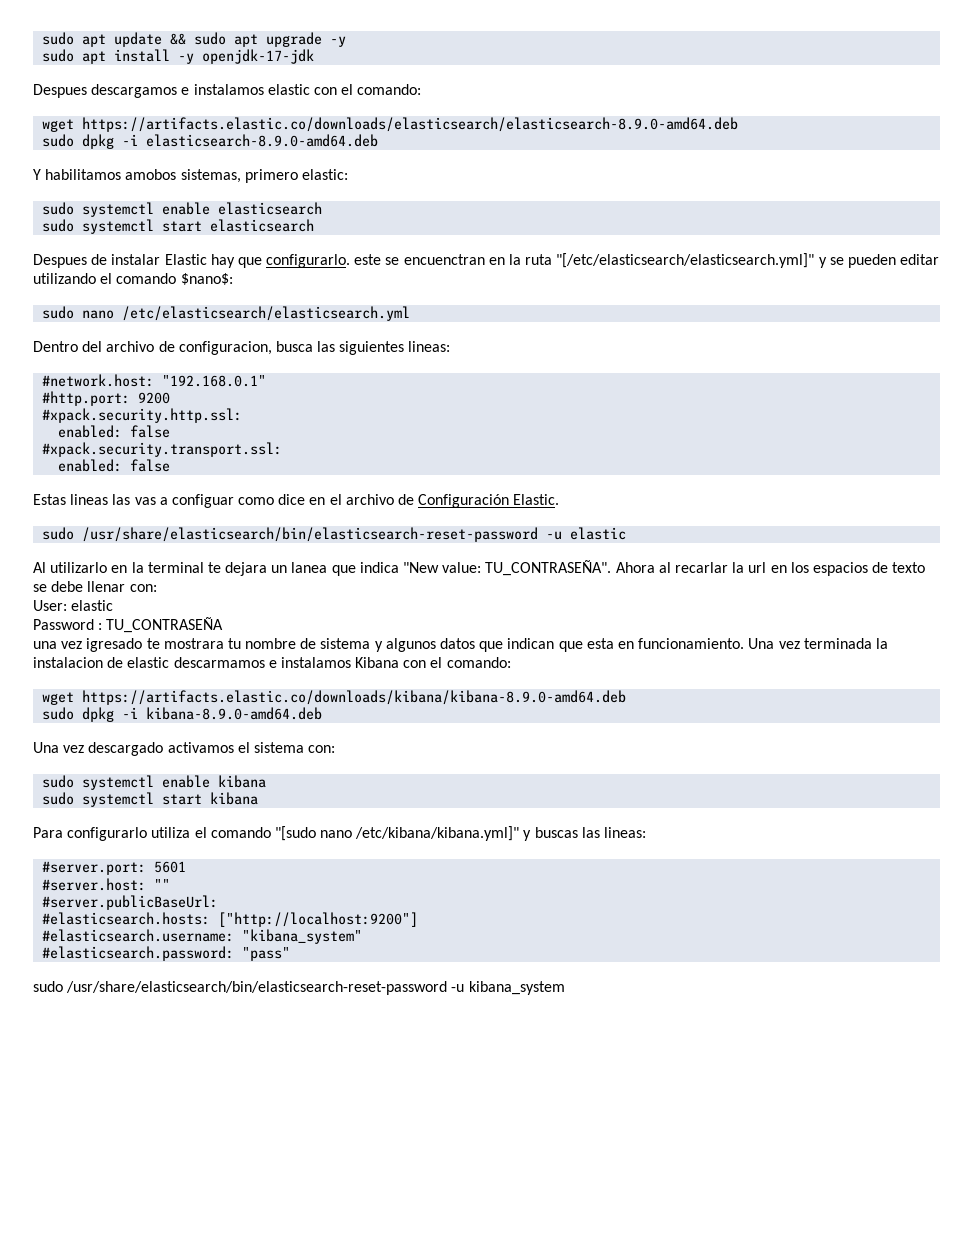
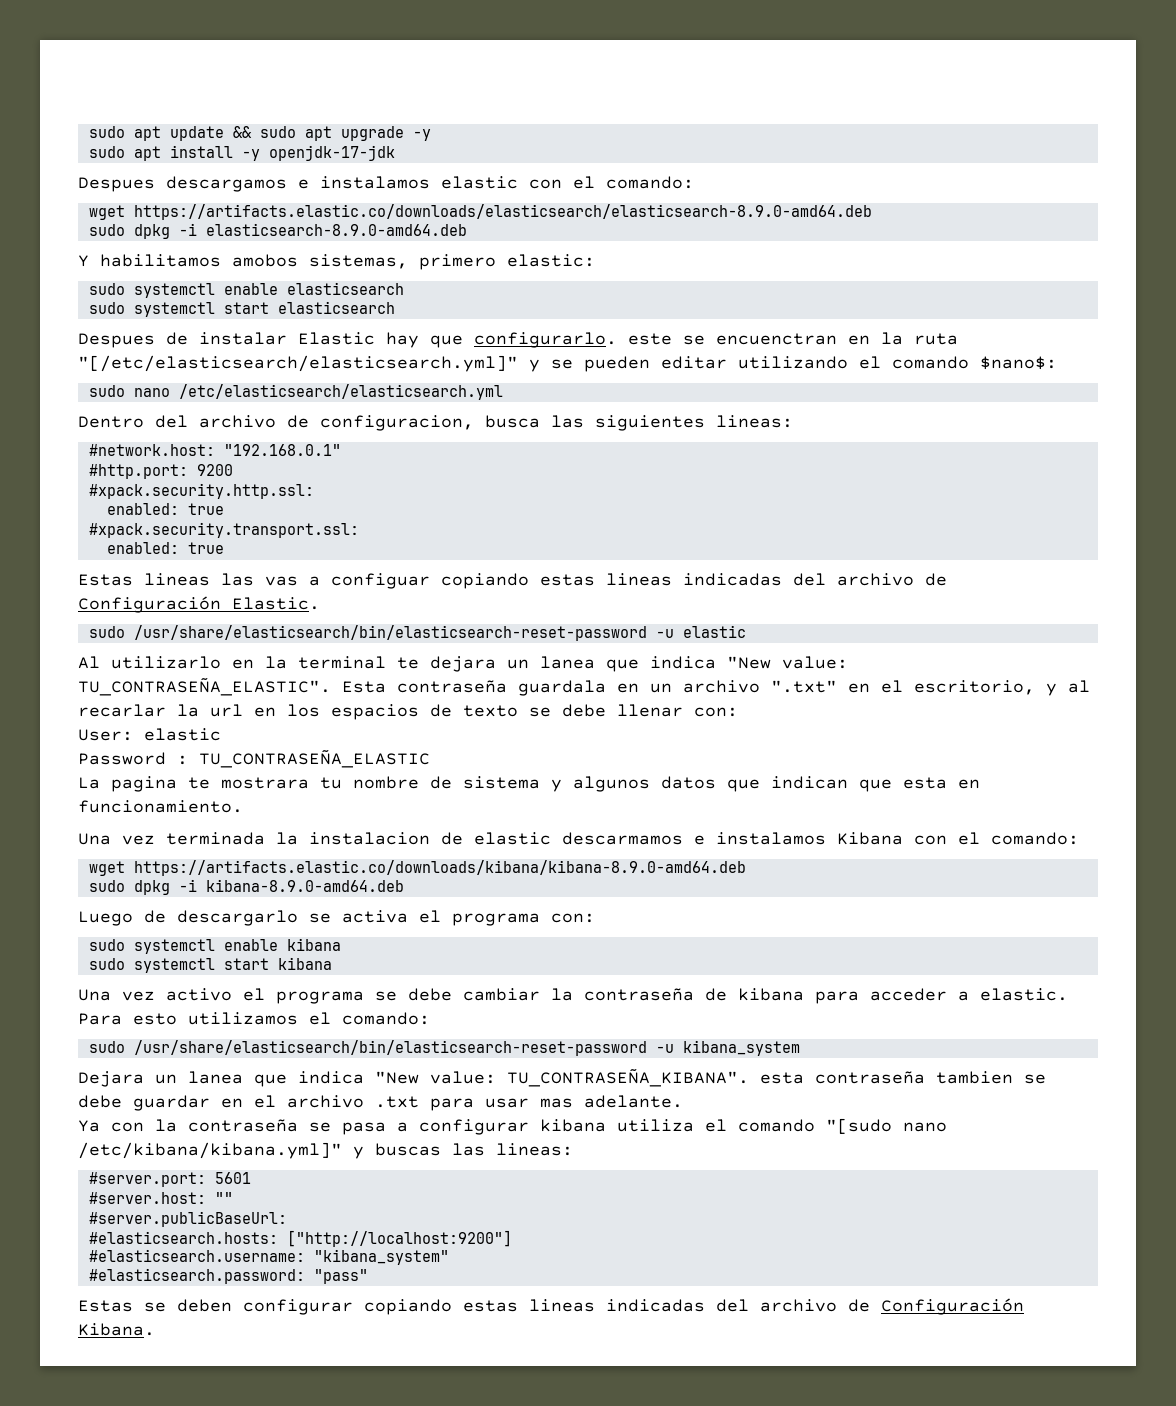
  #xpack.security.http.ssl:
- enabled: false
+ enabled: true
  #xpack.security.transport.ssl:
- enabled: false
+ enabled: true
- Estas lineas las vas a configuar como dice en el archivo de Configuración Elastic.
+ Estas lineas las vas a configuar copiando estas lineas indicadas del archivo de Configuración Elastic.
- Al utilizarlo en la terminal te dejara un lanea que indica "New value: TU_CONTRASEÑA". Ahora al recarlar la url en los espacios de texto se debe llenar con:
+ Al utilizarlo en la terminal te dejara un lanea que indica "New value: TU_CONTRASEÑA_ELASTIC". Esta contraseña guardala en un archivo ".txt" en el escritorio, y al recarlar la url en los espacios de texto se debe llenar con:
- Password : TU_CONTRASEÑA
- una vez igresado te mostrara tu nombre de sistema y algunos datos que indican que esta en funcionamiento. Una vez terminada la instalacion de elastic descarmamos e instalamos Kibana con el comando:
+ Password : TU_CONTRASEÑA_ELASTIC
+ La pagina te mostrara tu nombre de sistema y algunos datos que indican que esta en funcionamiento.
+ Una vez terminada la instalacion de elastic descarmamos e instalamos Kibana con el comando:
- Una vez descargado activamos el sistema con:
+ Luego de descargarlo se activa el programa con:
- Para configurarlo utiliza el comando "[sudo nano /etc/kibana/kibana.yml]" y buscas las lineas:
+ Una vez activo el programa se debe cambiar la contraseña de kibana para acceder a elastic. Para esto utilizamos el comando:
+ sudo /usr/share/elasticsearch/bin/elasticsearch-reset-password -u kibana_system
+ Dejara un lanea que indica "New value: TU_CONTRASEÑA_KIBANA". esta contraseña tambien se debe guardar en el archivo .txt para usar mas adelante.
+ Ya con la contraseña se pasa a configurar kibana utiliza el comando "[sudo nano /etc/kibana/kibana.yml]" y buscas las lineas:
- sudo /usr/share/elasticsearch/bin/elasticsearch-reset-password -u kibana_system
+ Estas se deben configurar copiando estas lineas indicadas del archivo de Configuración Kibana.

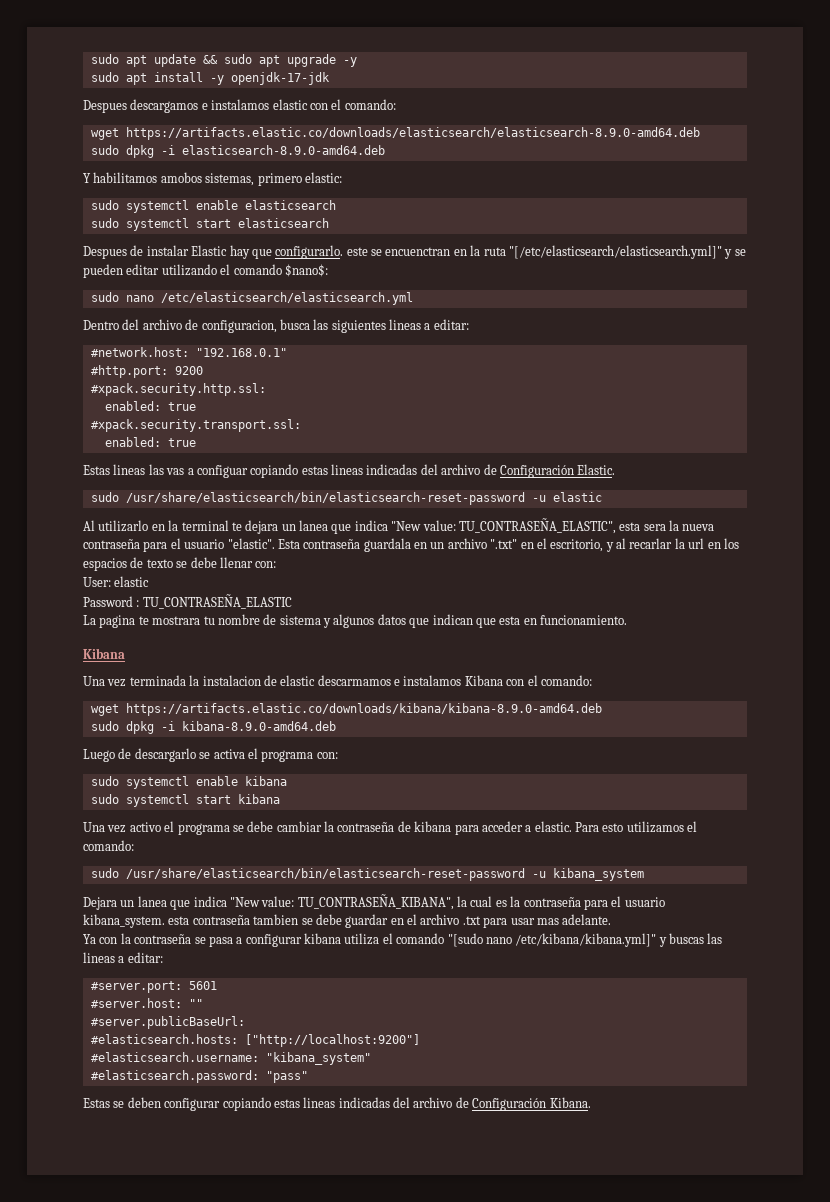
- Dentro del archivo de configuracion, busca las siguientes lineas:
+ Dentro del archivo de configuracion, busca las siguientes lineas a editar:
- Al utilizarlo en la terminal te dejara un lanea que indica "New value: TU_CONTRASEÑA_ELASTIC".
+ Al utilizarlo en la terminal te dejara un lanea que indica "New value: TU_CONTRASEÑA_ELASTIC", esta sera la nueva contraseña para el usuario "elastic".
  La pagina te mostrara tu nombre de sistema y algunos datos que indican que esta en funcionamiento.
+ Kibana
- Dejara un lanea que indica "New value: TU_CONTRASEÑA_KIBANA". esta contraseña tambien se debe guardar en el archivo .txt para usar mas adelante.
+ Dejara un lanea que indica "New value: TU_CONTRASEÑA_KIBANA", la cual es la contraseña para el usuario kibana_system. esta contraseña tambien se debe guardar en el archivo .txt para usar mas adelante.
- Ya con la contraseña se pasa a configurar kibana utiliza el comando "[sudo nano /etc/kibana/kibana.yml]" y buscas las lineas:
+ Ya con la contraseña se pasa a configurar kibana utiliza el comando "[sudo nano /etc/kibana/kibana.yml]" y buscas las lineas a editar:

